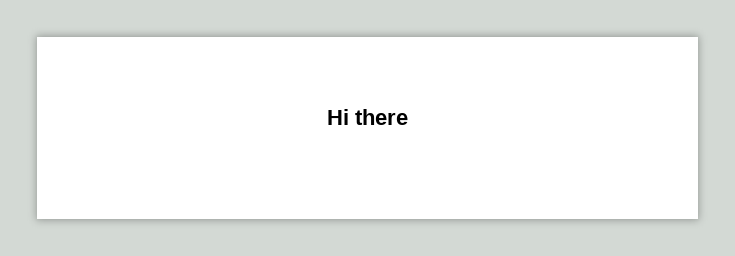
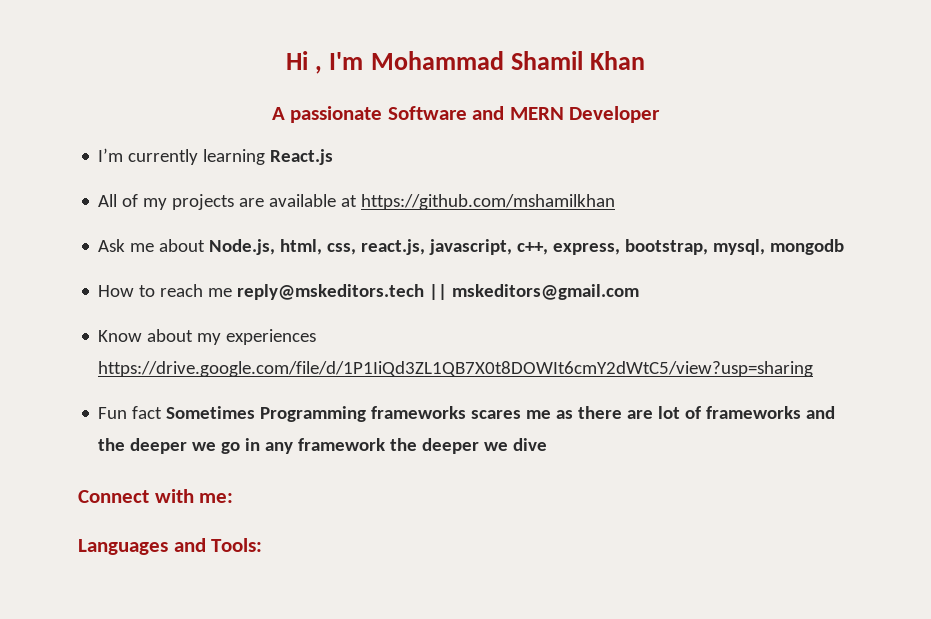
- Hi there
+ Hi , I'm Mohammad Shamil Khan
+ A passionate Software and MERN Developer
+ I’m currently learning React.js
+ All of my projects are available at https://github.com/mshamilkhan
+ Ask me about Node.js, html, css, react.js, javascript, c++, express, bootstrap, mysql, mongodb
+ How to reach me reply@mskeditors.tech || mskeditors@gmail.com
+ Know about my experiences https://drive.google.com/file/d/1P1IiQd3ZL1QB7X0t8DOWIt6cmY2dWtC5/view?usp=sharing
+ Fun fact Sometimes Programming frameworks scares me as there are lot of frameworks and the deeper we go in any framework the deeper we dive
+ Connect with me:
+ Languages and Tools:

